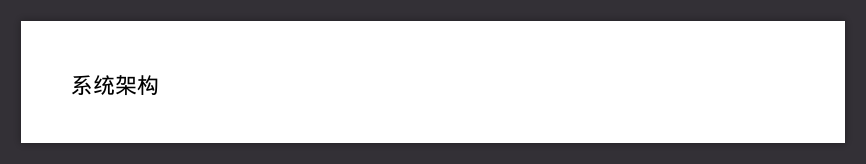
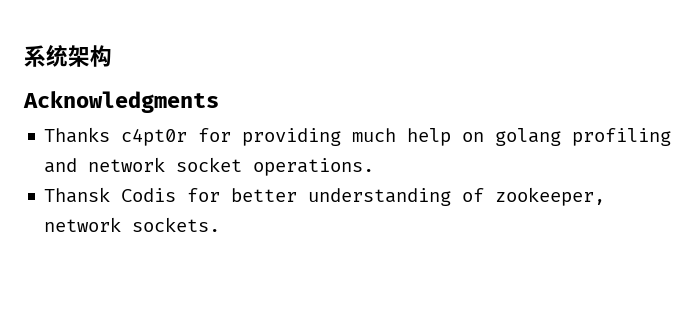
+ Acknowledgments
+ Thanks c4pt0r for providing much help on golang profiling and network socket operations.
+ Thansk Codis for better understanding of zookeeper, network sockets.

